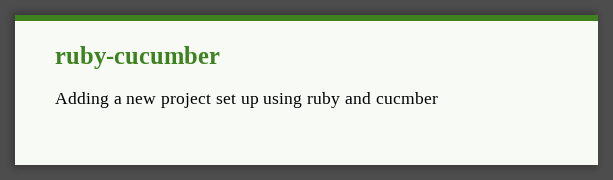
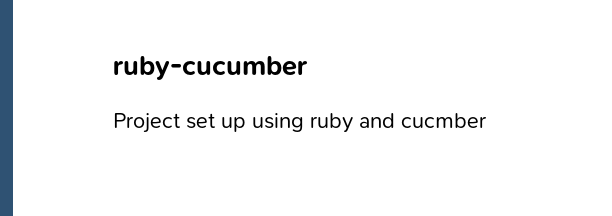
- Adding a new project set up using ruby and cucmber
+ Project set up using ruby and cucmber

